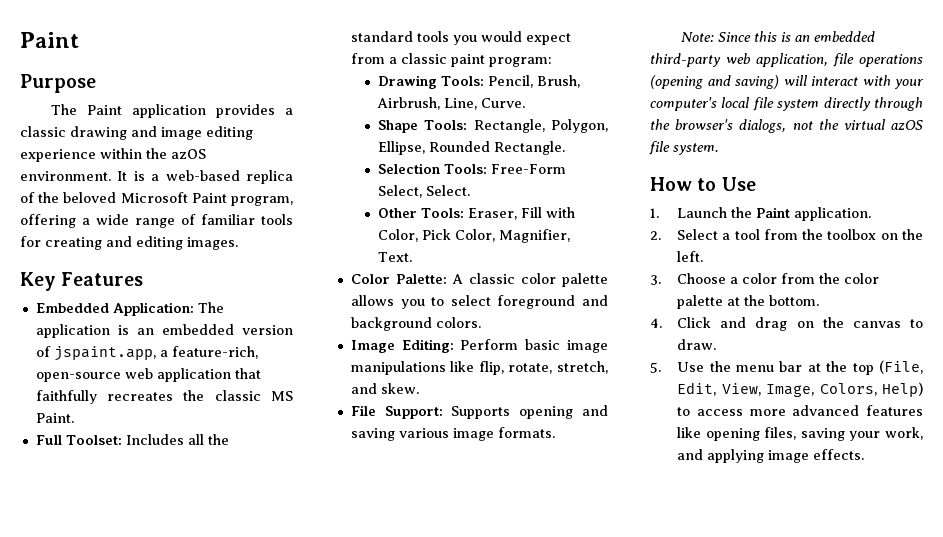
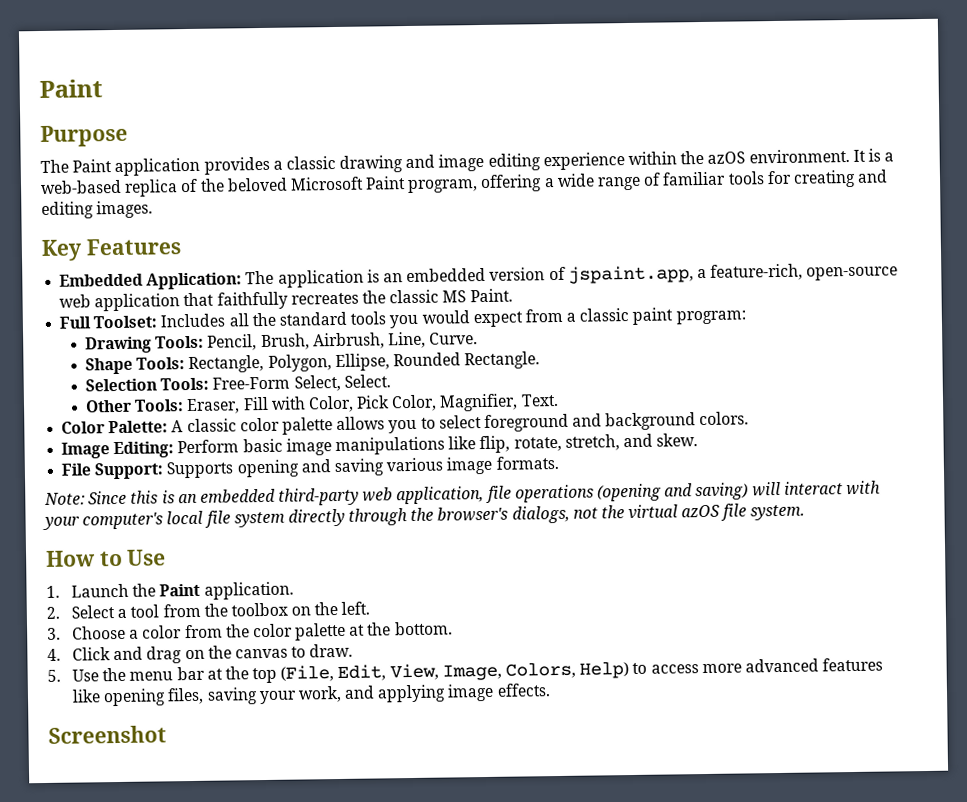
+ Screenshot

